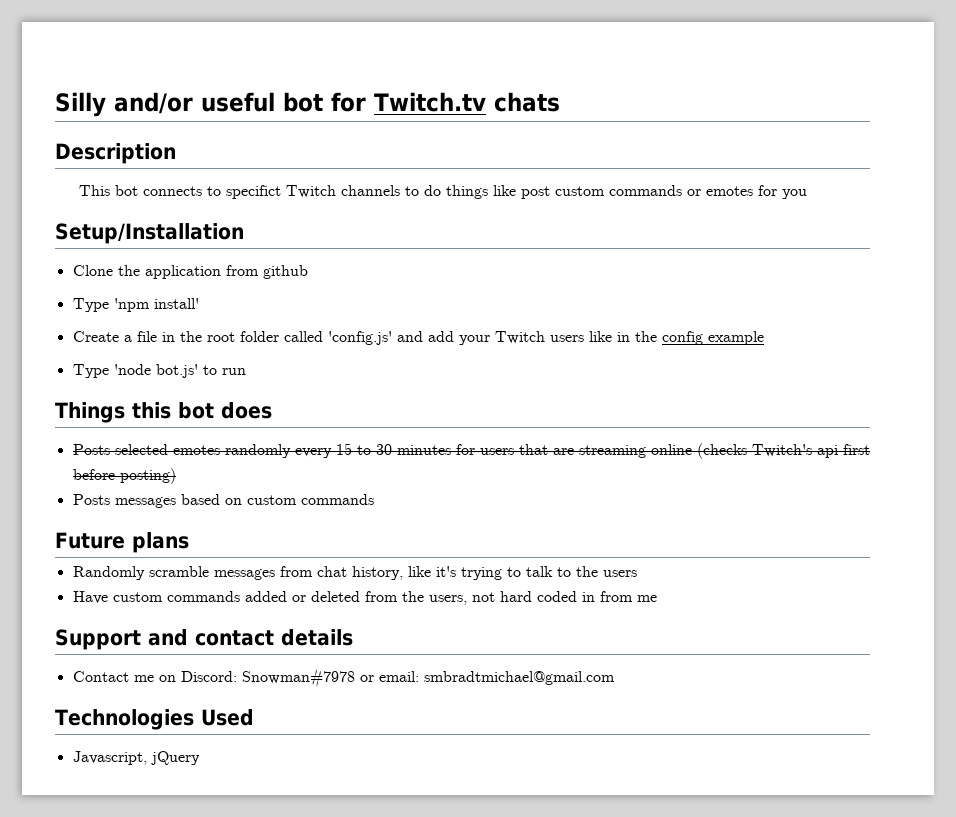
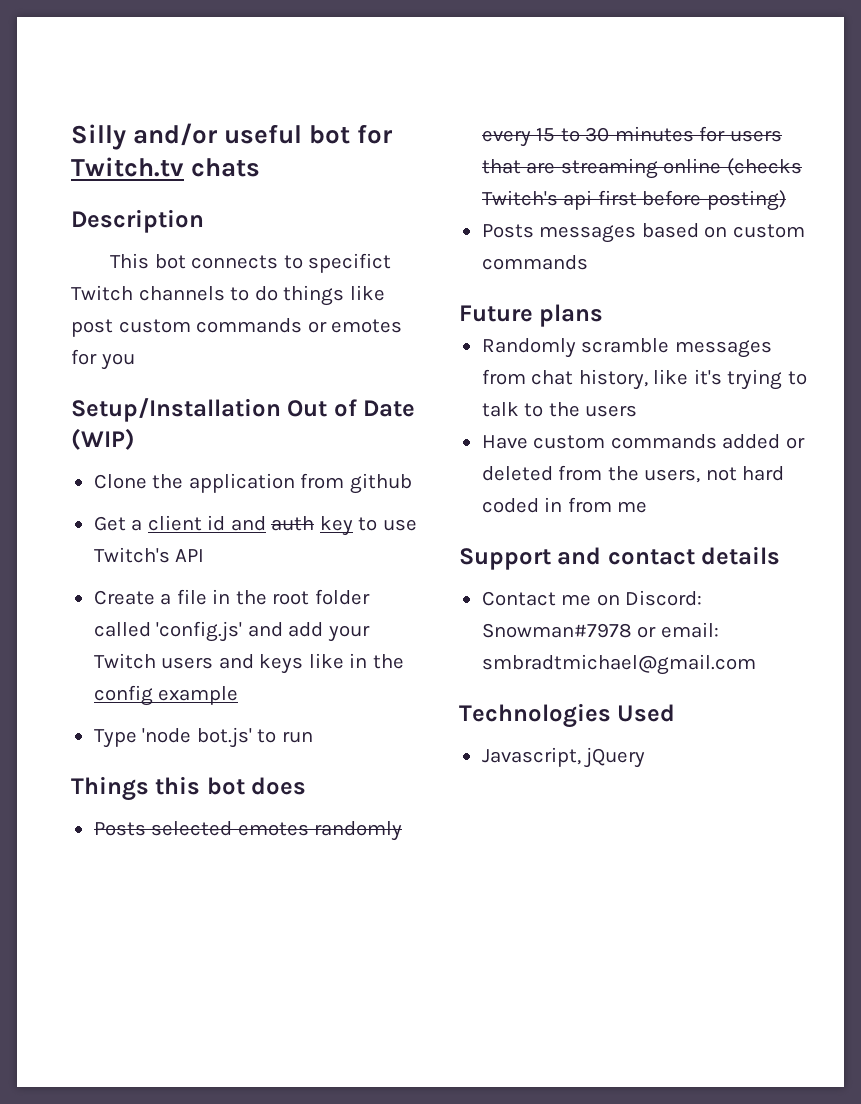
- Setup/Installation
+ Setup/Installation Out of Date (WIP)
- Type 'npm install'
+ Get a client id and auth key to use Twitch's API
- Create a file in the root folder called 'config.js' and add your Twitch users like in the config example
+ Create a file in the root folder called 'config.js' and add your Twitch users and keys like in the config example

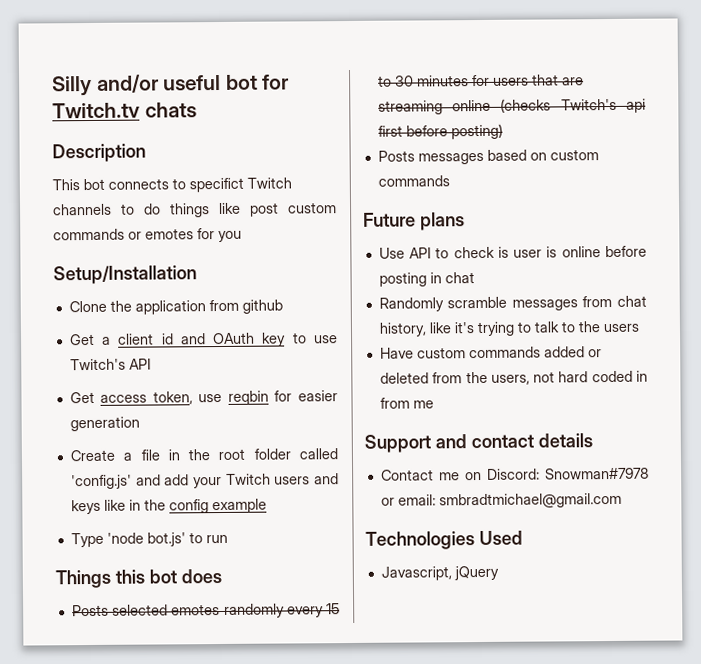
- Setup/Installation Out of Date (WIP)
+ Setup/Installation
- Get a client id and auth key to use Twitch's API
+ Get a client id and OAuth key to use Twitch's API
+ Get access token, use reqbin for easier generation
+ Use API to check is user is online before posting in chat

